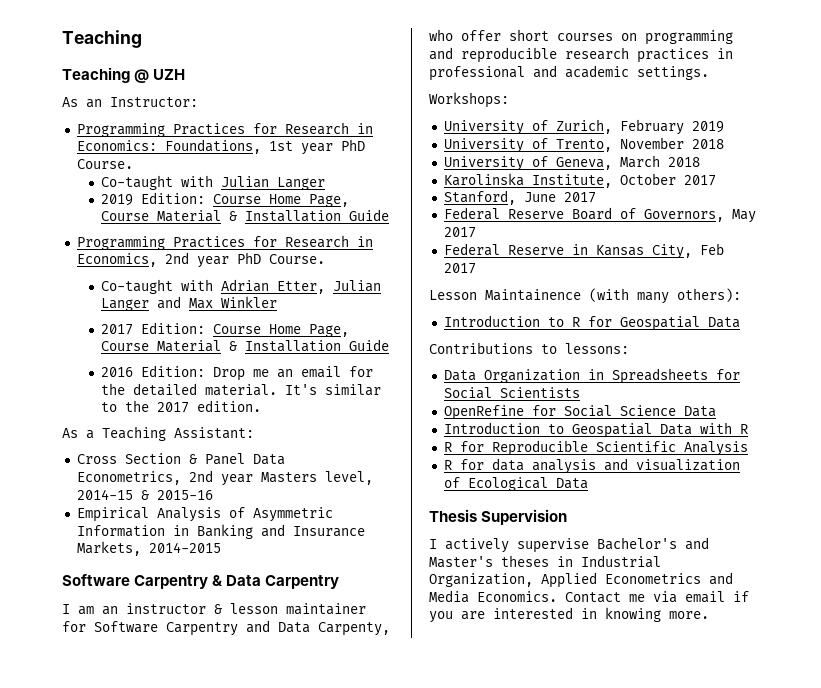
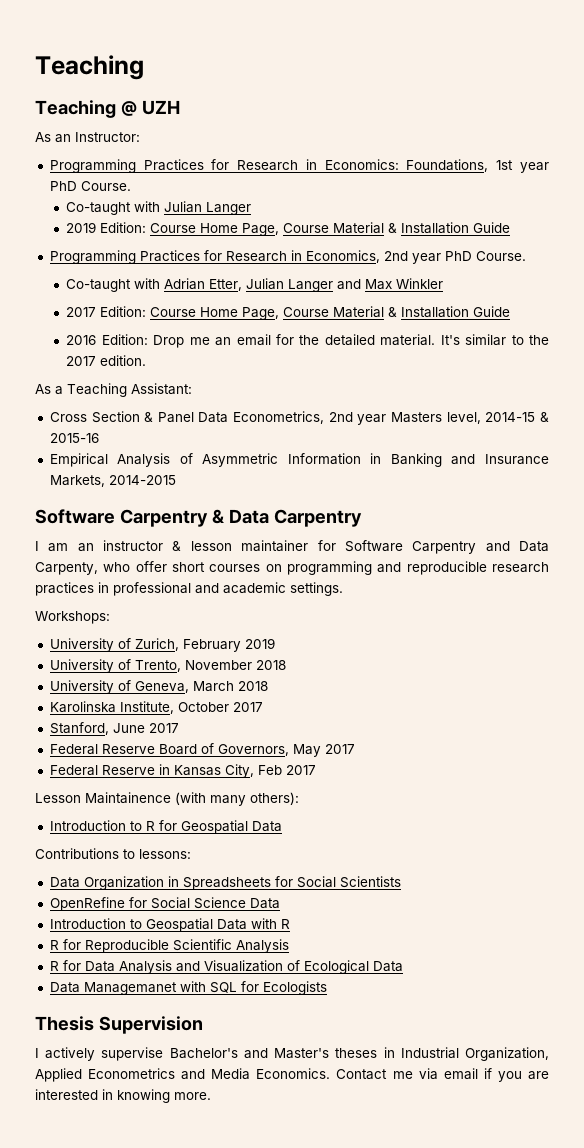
- R for data analysis and visualization of Ecological Data
+ R for Data Analysis and Visualization of Ecological Data
+ Data Managemanet with SQL for Ecologists

